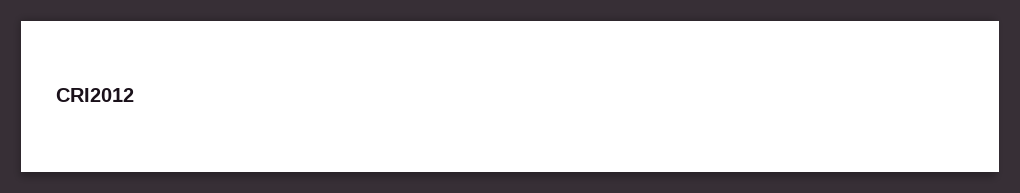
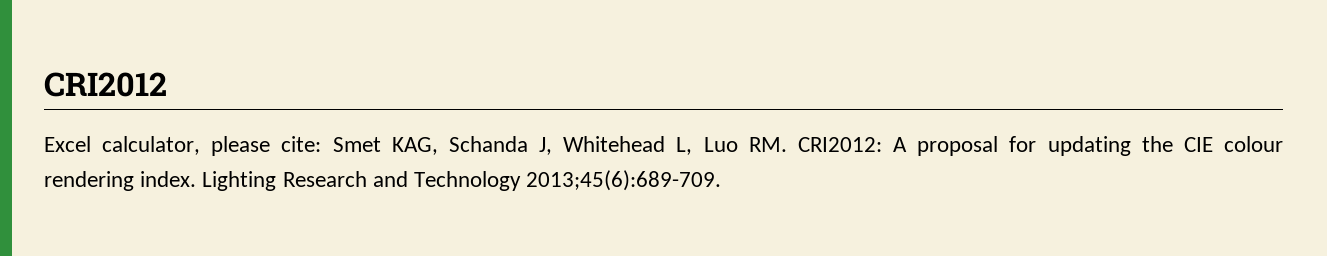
+ Excel calculator, please cite: Smet KAG, Schanda J, Whitehead L, Luo RM. CRI2012: A proposal for updating the CIE colour rendering index. Lighting Research and Technology 2013;45(6):689-709.

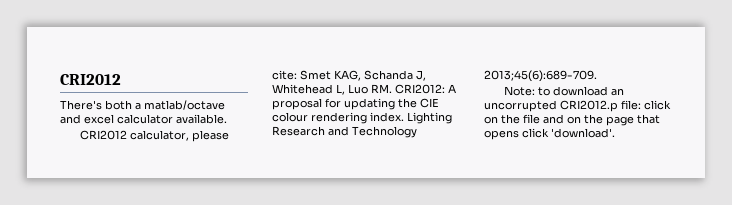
- Excel calculator, please cite: Smet KAG, Schanda J, Whitehead L, Luo RM. CRI2012: A proposal for updating the CIE colour rendering index.
+ There's both a matlab/octave and excel calculator available.
+ CRI2012 calculator, please cite: Smet KAG, Schanda J, Whitehead L, Luo RM. CRI2012: A proposal for updating the CIE colour rendering index.
+ Note: to download an uncorrupted CRI2012.p file: click on the file and on the page that opens click 'download'.

